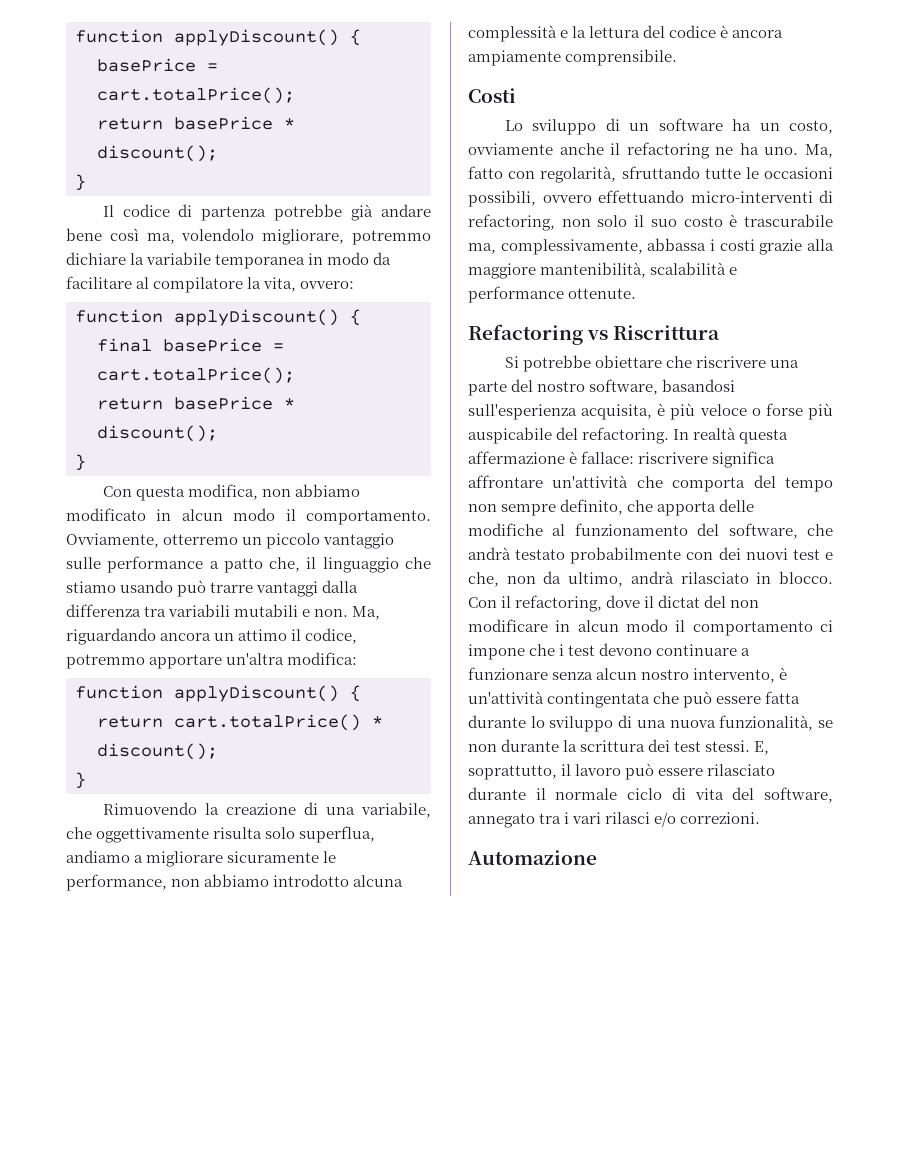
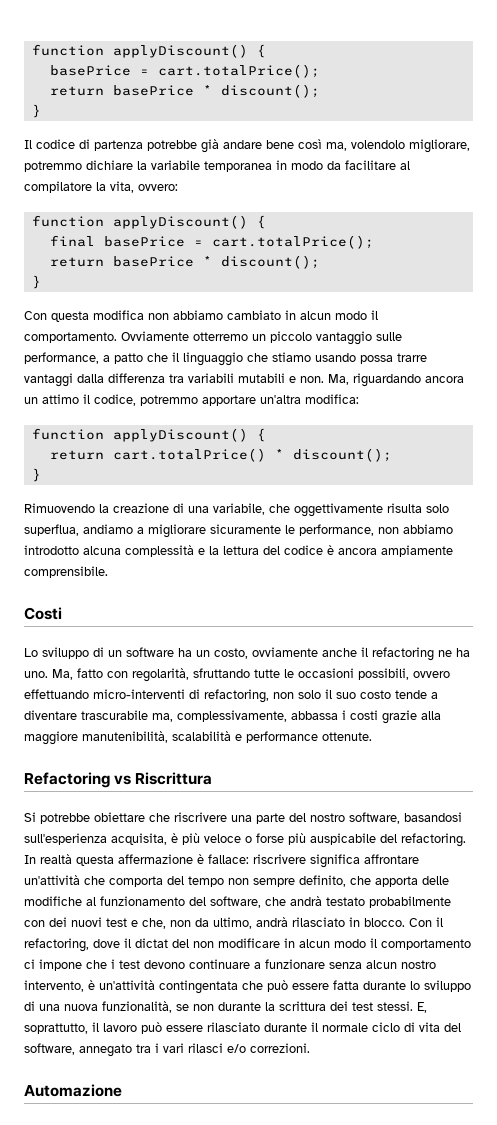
- Con questa modifica, non abbiamo modificato in alcun modo il comportamento.
+ Con questa modifica non abbiamo cambiato in alcun modo il comportamento.
- Ovviamente, otterremo un piccolo vantaggio sulle performance a patto che, il linguaggio che stiamo usando può trarre vantaggi dalla differenza tra variabili mutabili e non.
+ Ovviamente otterremo un piccolo vantaggio sulle performance, a patto che il linguaggio che stiamo usando possa trarre vantaggi dalla differenza tra variabili mutabili e non.
- Ma, fatto con regolarità, sfruttando tutte le occasioni possibili, ovvero effettuando micro-interventi di refactoring, non solo il suo costo è trascurabile ma, complessivamente, abbassa i costi grazie alla maggiore mantenibilità, scalabilità e performance ottenute.
+ Ma, fatto con regolarità, sfruttando tutte le occasioni possibili, ovvero effettuando micro-interventi di refactoring, non solo il suo costo tende a diventare trascurabile ma, complessivamente, abbassa i costi grazie alla maggiore manutenibilità, scalabilità e performance ottenute.

